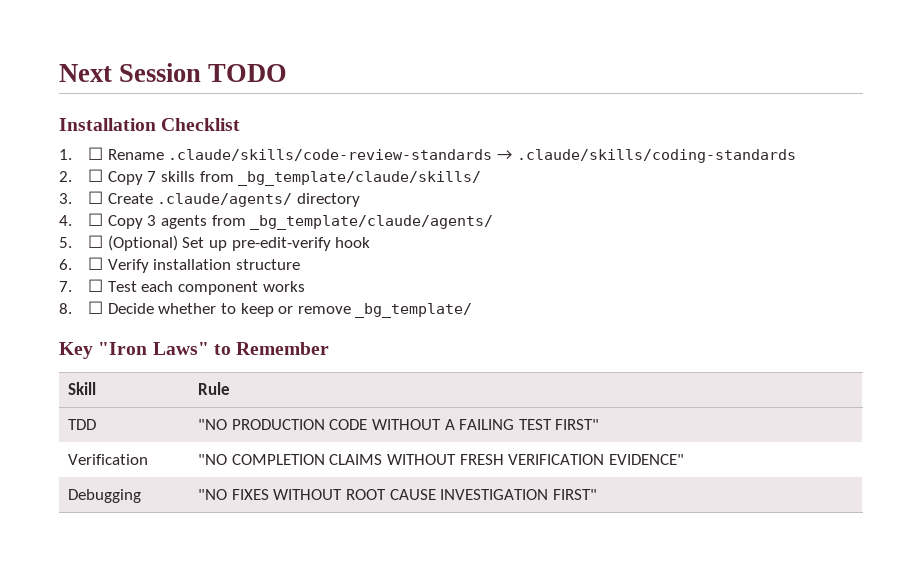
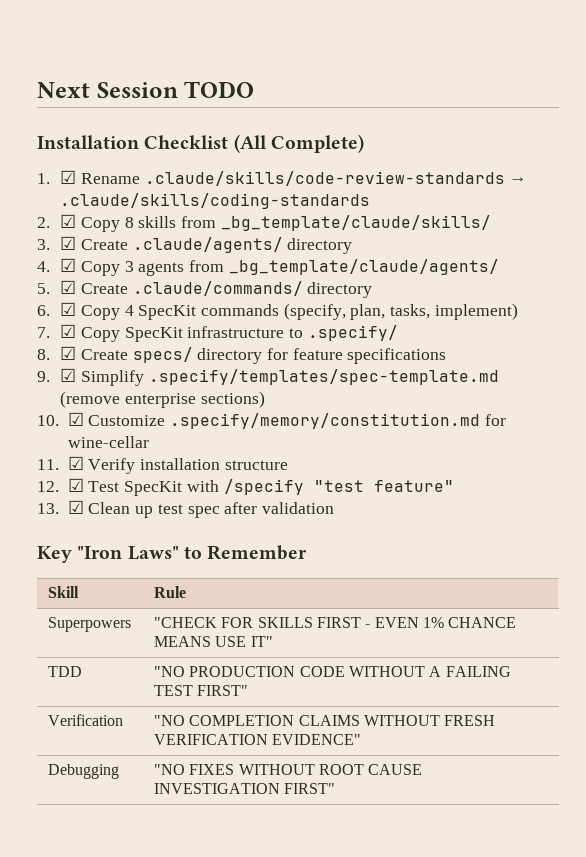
- Installation Checklist
+ Installation Checklist (All Complete)
- 1. ☐ Rename .claude/skills/code-review-standards → .claude/skills/coding-standards
+ 1. ☑ Rename .claude/skills/code-review-standards → .claude/skills/coding-standards
- 2. ☐ Copy 7 skills from _bg_template/claude/skills/
+ 2. ☑ Copy 8 skills from _bg_template/claude/skills/
- 3. ☐ Create .claude/agents/ directory
+ 3. ☑ Create .claude/agents/ directory
- 4. ☐ Copy 3 agents from _bg_template/claude/agents/
+ 4. ☑ Copy 3 agents from _bg_template/claude/agents/
- 5. ☐ (Optional) Set up pre-edit-verify hook
- 6. ☐ Verify installation structure
- 7. ☐ Test each component works
- 8. ☐ Decide whether to keep or remove _bg_template/
+ 5. ☑ Create .claude/commands/ directory
+ 6. ☑ Copy 4 SpecKit commands (specify, plan, tasks, implement)
+ 7. ☑ Copy SpecKit infrastructure to .specify/
+ 8. ☑ Create specs/ directory for feature specifications
+ 9. ☑ Simplify .specify/templates/spec-template.md (remove enterprise sections)
+ 10. ☑ Customize .specify/memory/constitution.md for wine-cellar
+ 11. ☑ Verify installation structure
+ 12. ☑ Test SpecKit with /specify "test feature"
+ 13. ☑ Clean up test spec after validation
+ Superpowers | "CHECK FOR SKILLS FIRST - EVEN 1% CHANCE MEANS USE IT"

